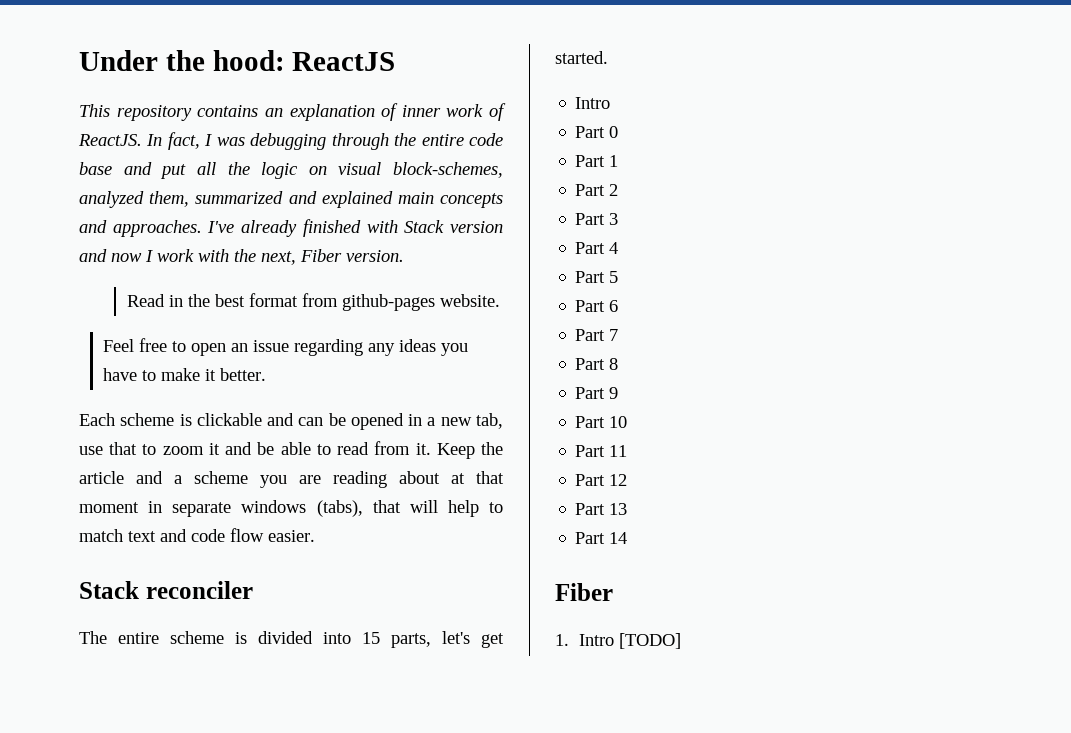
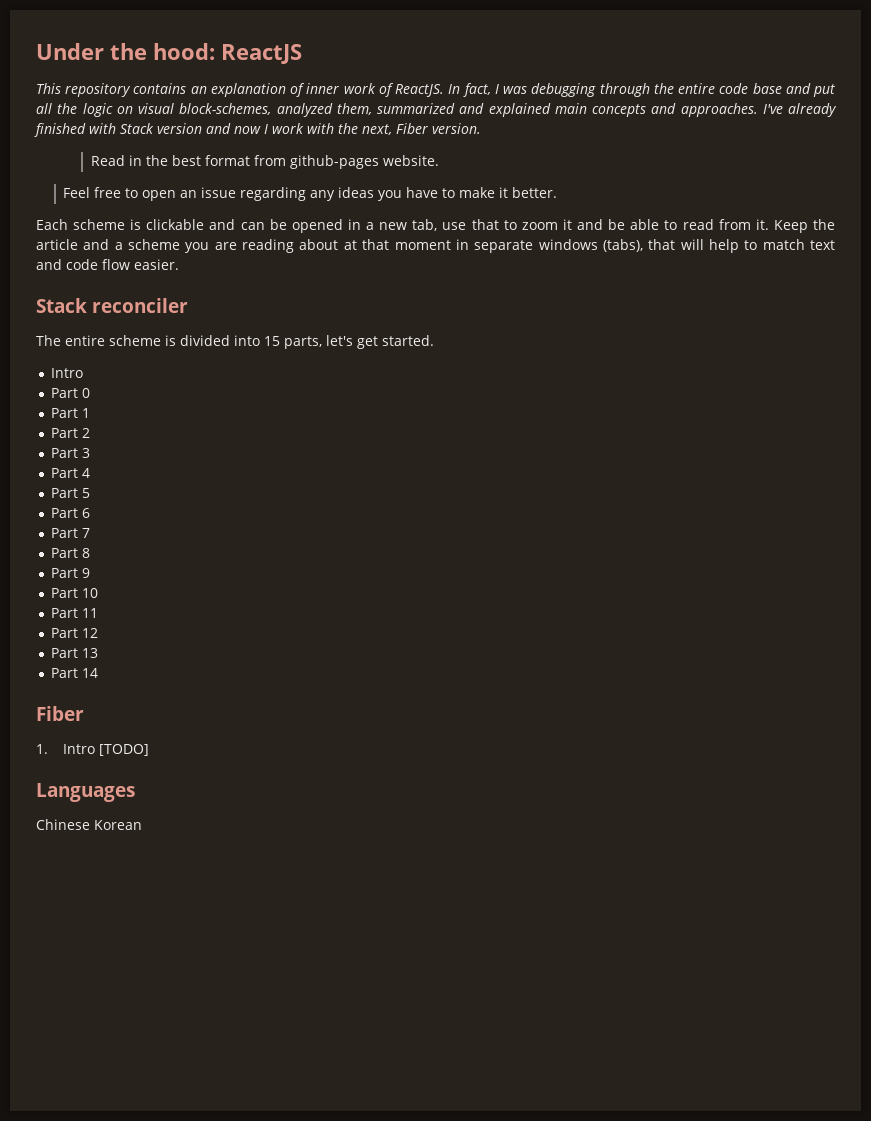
+ Languages
+ Chinese Korean

